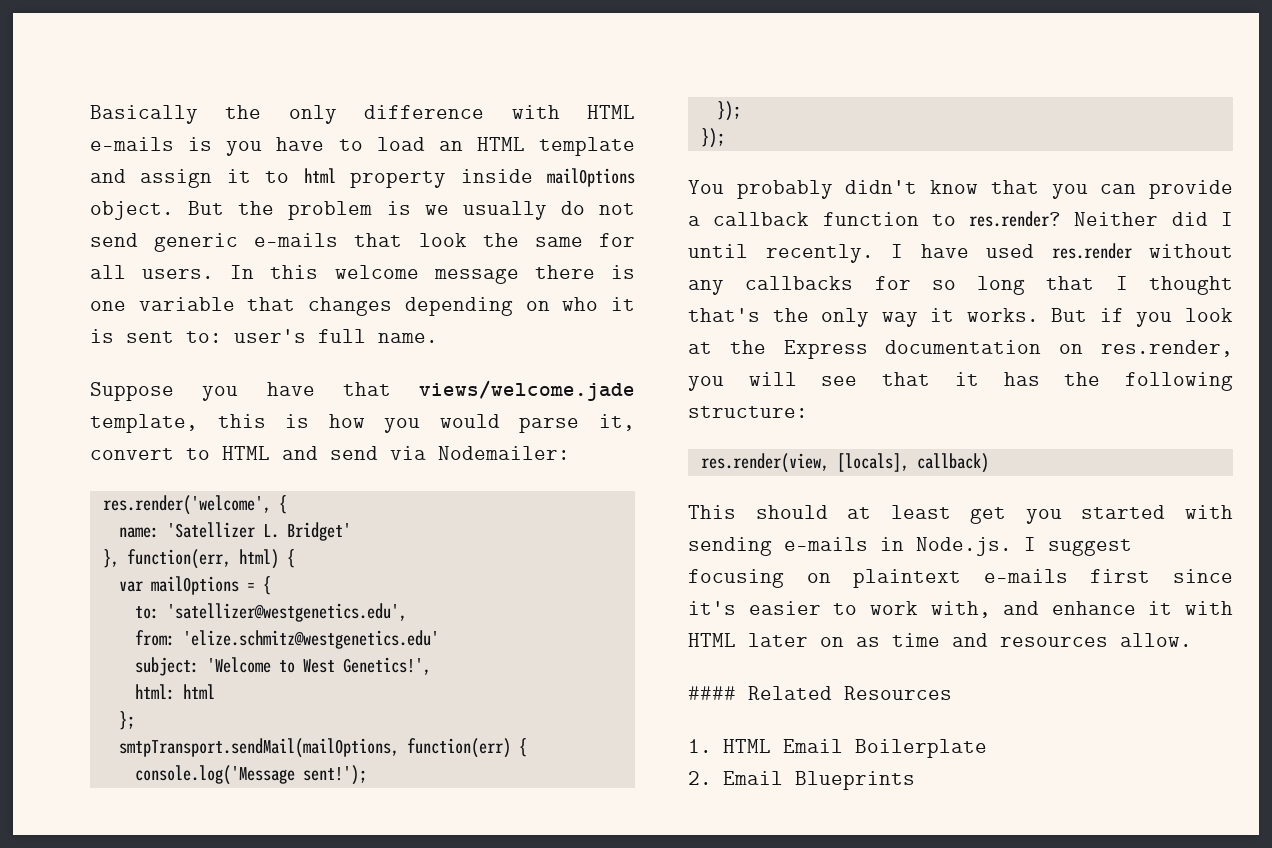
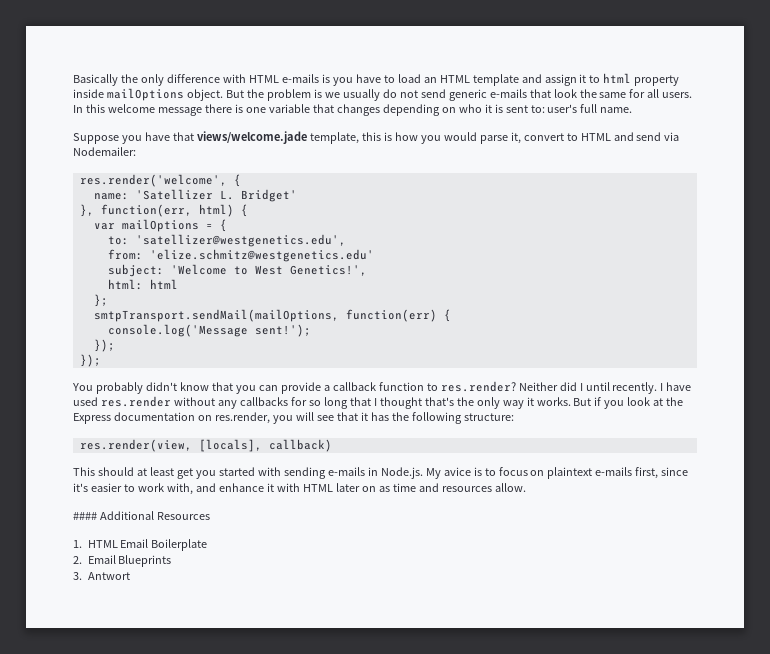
- This should at least get you started with sending e-mails in Node.js. I suggest focusing on plaintext e-mails first since it's easier to work with, and enhance it with HTML later on as time and resources allow.
+ This should at least get you started with sending e-mails in Node.js. My avice is to focus on plaintext e-mails first, since it's easier to work with, and enhance it with HTML later on as time and resources allow.
- #### Related Resources
+ #### Additional Resources
+ 3. Antwort

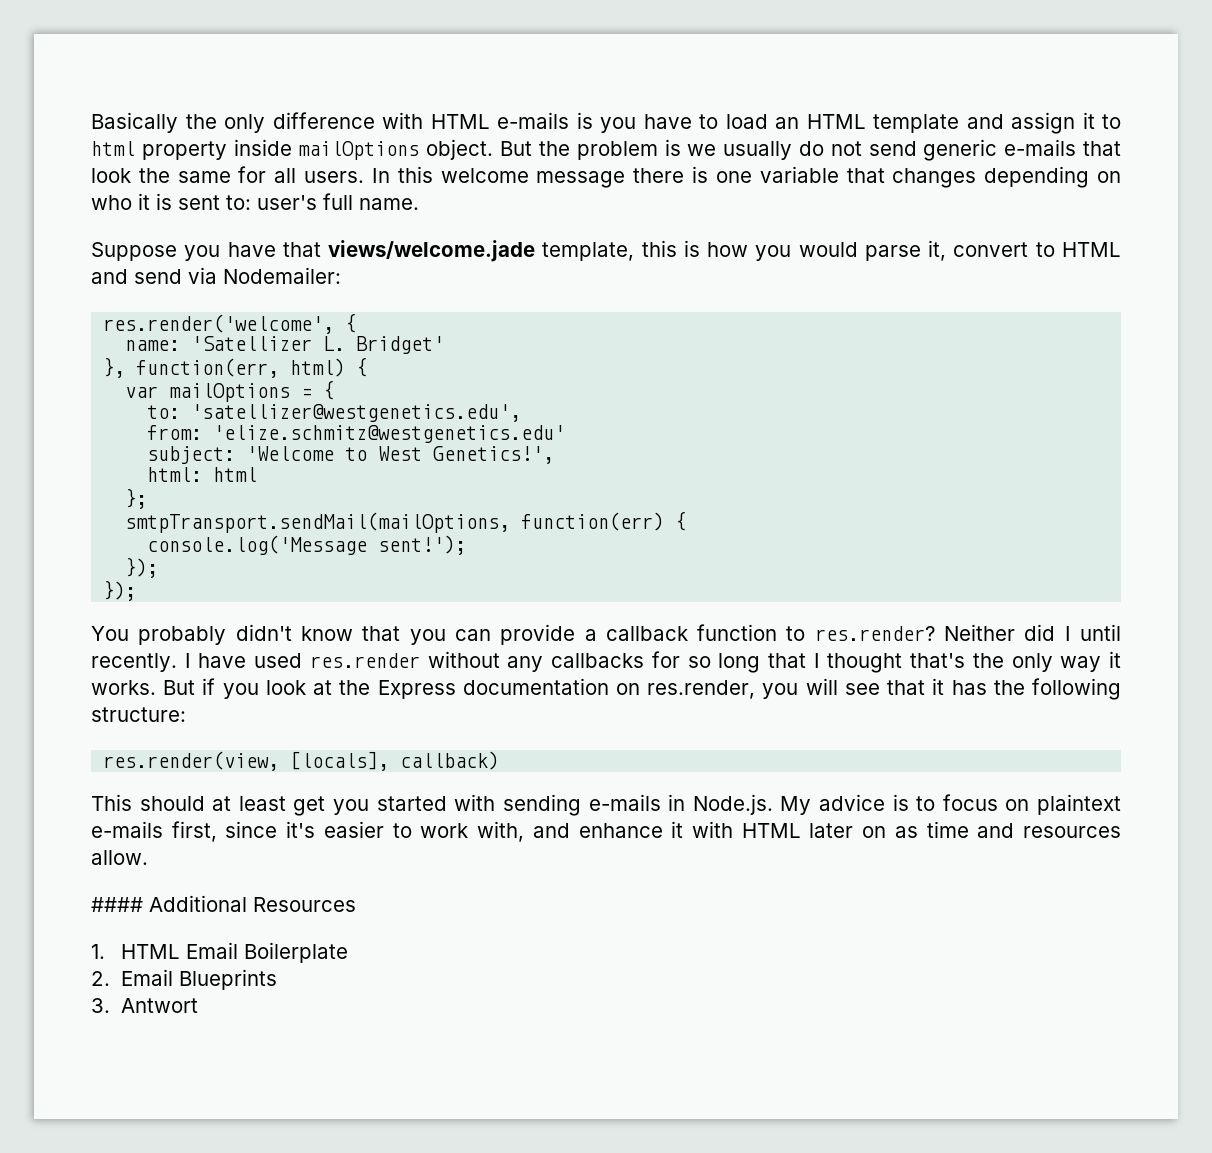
- This should at least get you started with sending e-mails in Node.js. My avice is to focus on plaintext e-mails first, since it's easier to work with, and enhance it with HTML later on as time and resources allow.
+ This should at least get you started with sending e-mails in Node.js. My advice is to focus on plaintext e-mails first, since it's easier to work with, and enhance it with HTML later on as time and resources allow.

